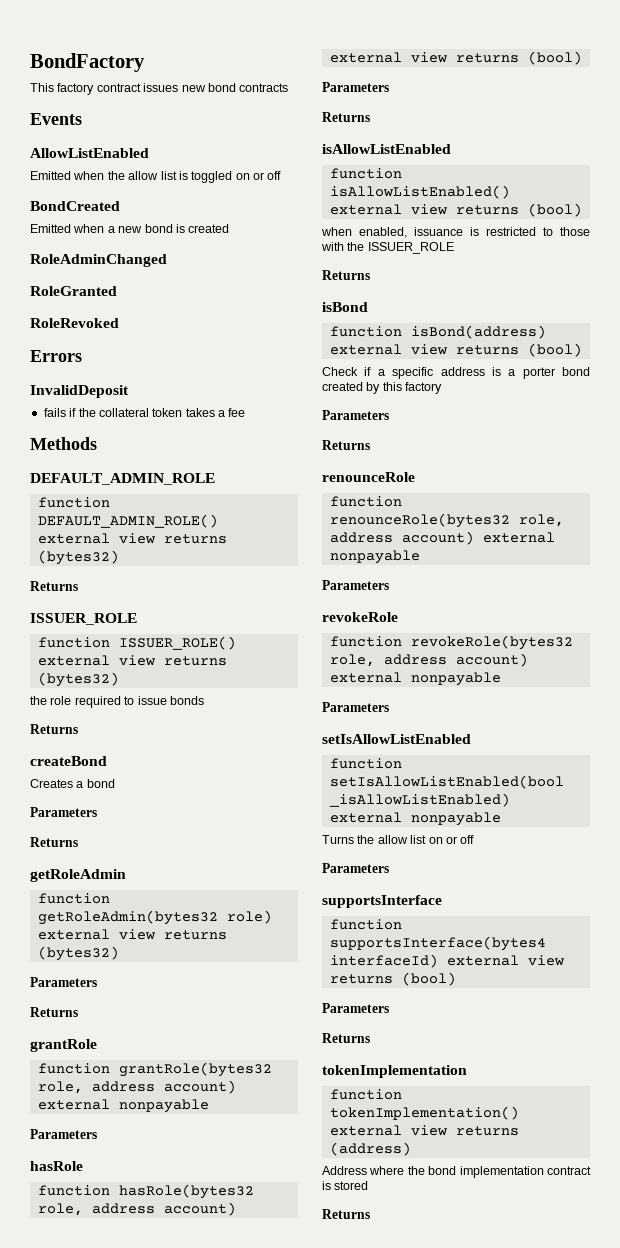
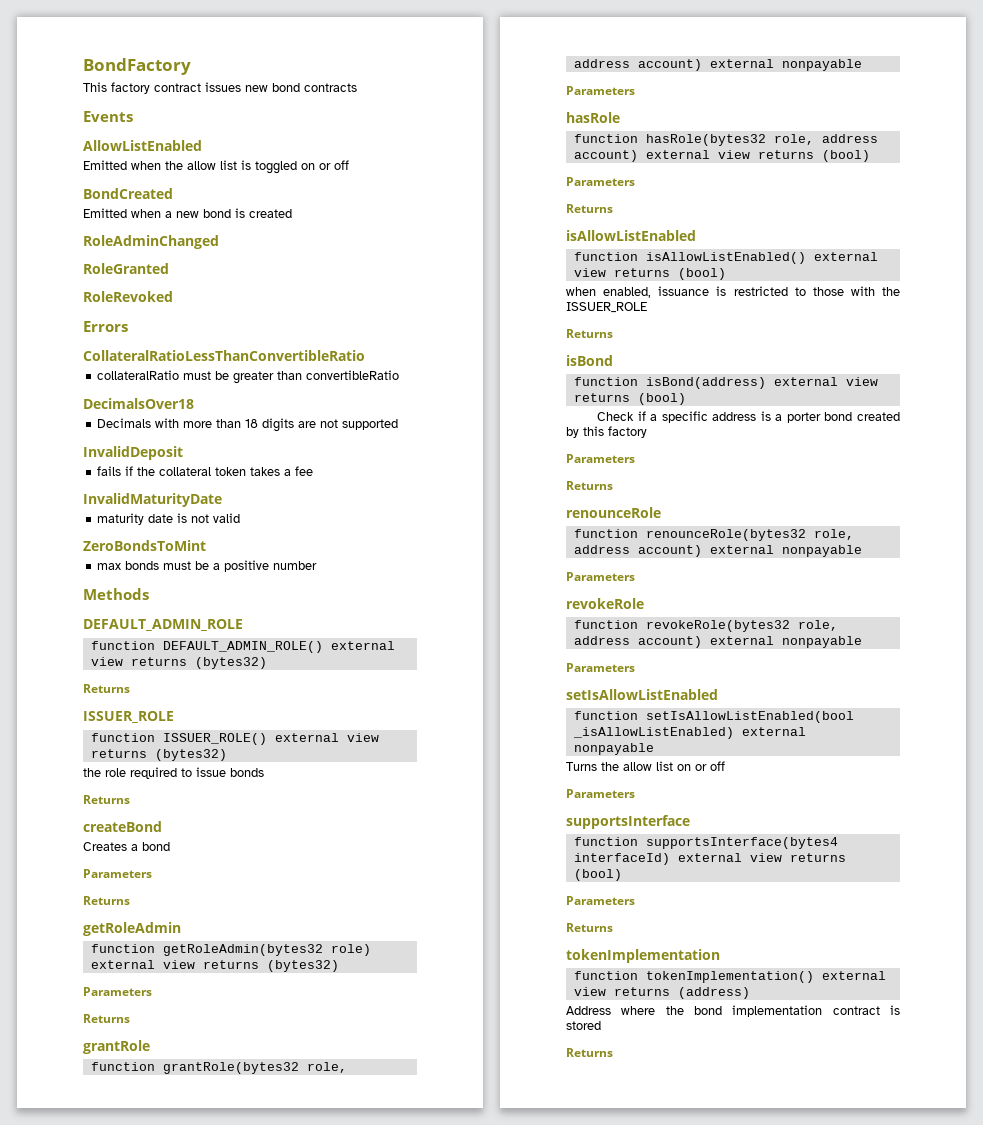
+ CollateralRatioLessThanConvertibleRatio
+ collateralRatio must be greater than convertibleRatio
+ DecimalsOver18
+ Decimals with more than 18 digits are not supported
+ InvalidMaturityDate
+ maturity date is not valid
+ ZeroBondsToMint
+ max bonds must be a positive number

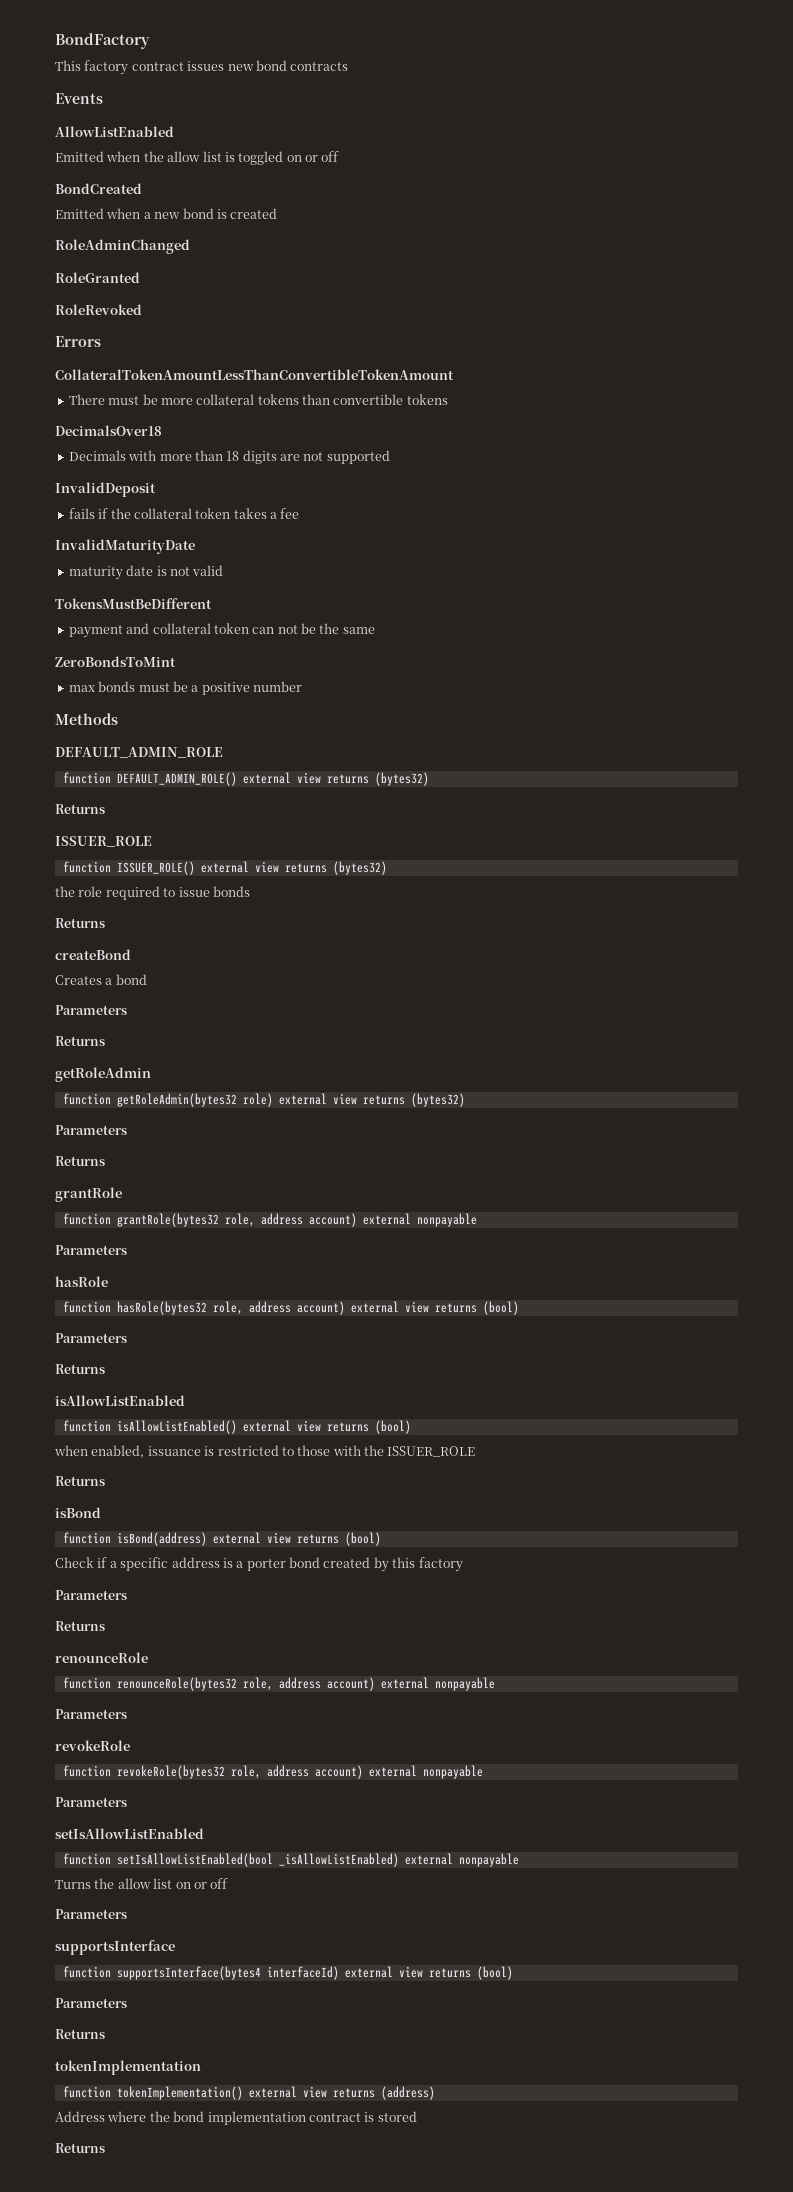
- CollateralRatioLessThanConvertibleRatio
- collateralRatio must be greater than convertibleRatio
+ CollateralTokenAmountLessThanConvertibleTokenAmount
+ There must be more collateral tokens than convertible tokens
+ TokensMustBeDifferent
+ payment and collateral token can not be the same

